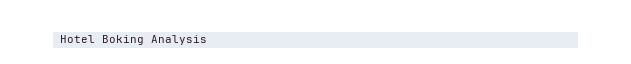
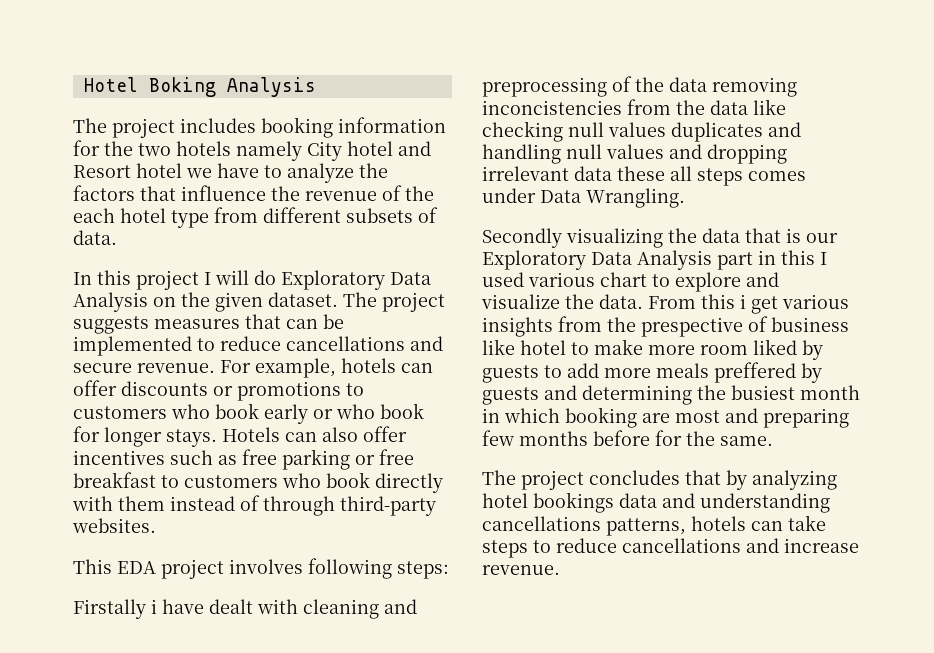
+ The project includes booking information for the two hotels namely City hotel and Resort hotel we have to analyze the factors that influence the revenue of the each hotel type from different subsets of data.
+ In this project I will do Exploratory Data Analysis on the given dataset. The project suggests measures that can be implemented to reduce cancellations and secure revenue. For example, hotels can offer discounts or promotions to customers who book early or who book for longer stays. Hotels can also offer incentives such as free parking or free breakfast to customers who book directly with them instead of through third-party websites.
+ This EDA project involves following steps:
+ Firstally i have dealt with cleaning and preprocessing of the data removing inconcistencies from the data like checking null values duplicates and handling null values and dropping irrelevant data these all steps comes under Data Wrangling.
+ Secondly visualizing the data that is our Exploratory Data Analysis part in this I used various chart to explore and visualize the data. From this i get various insights from the prespective of business like hotel to make more room liked by guests to add more meals preffered by guests and determining the busiest month in which booking are most and preparing few months before for the same.
+ The project concludes that by analyzing hotel bookings data and understanding cancellations patterns, hotels can take steps to reduce cancellations and increase revenue.

